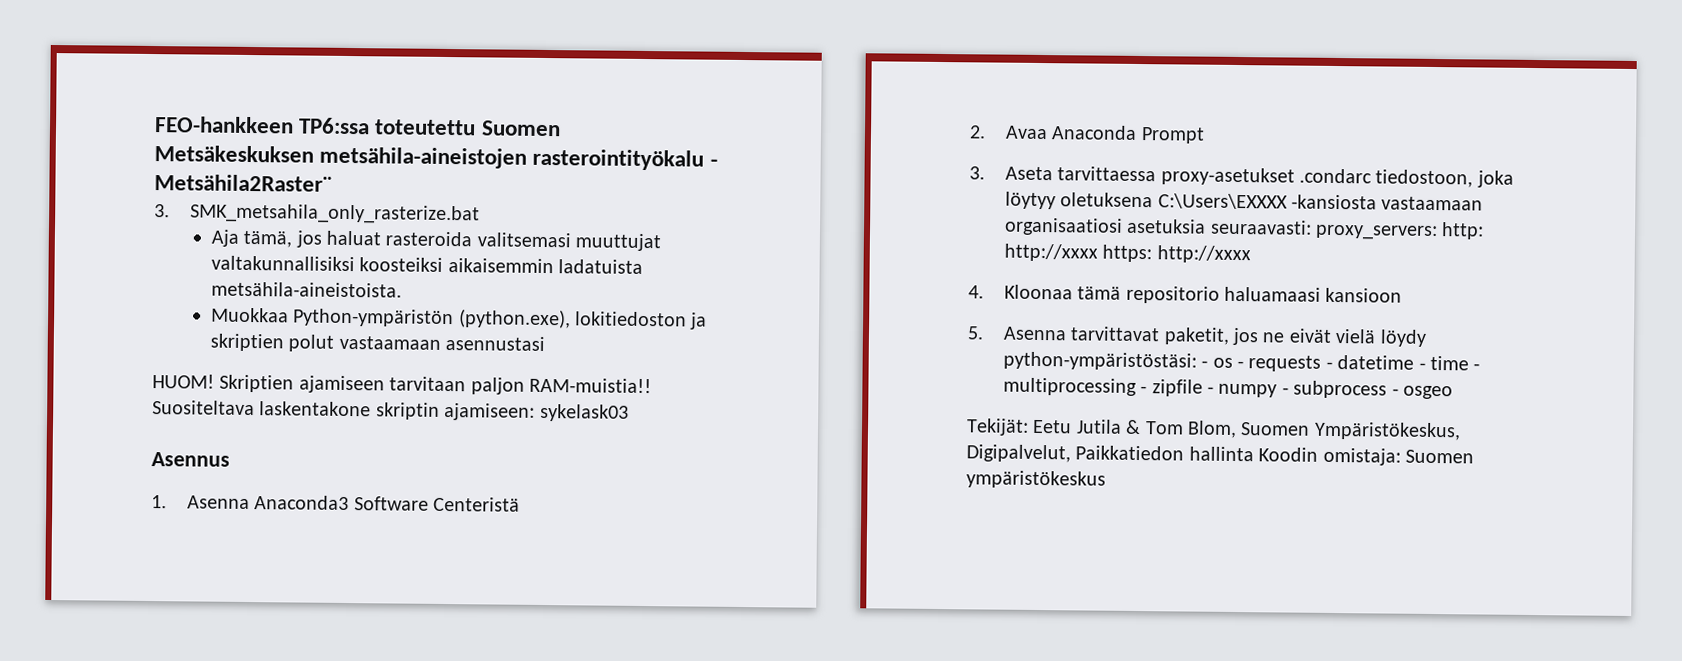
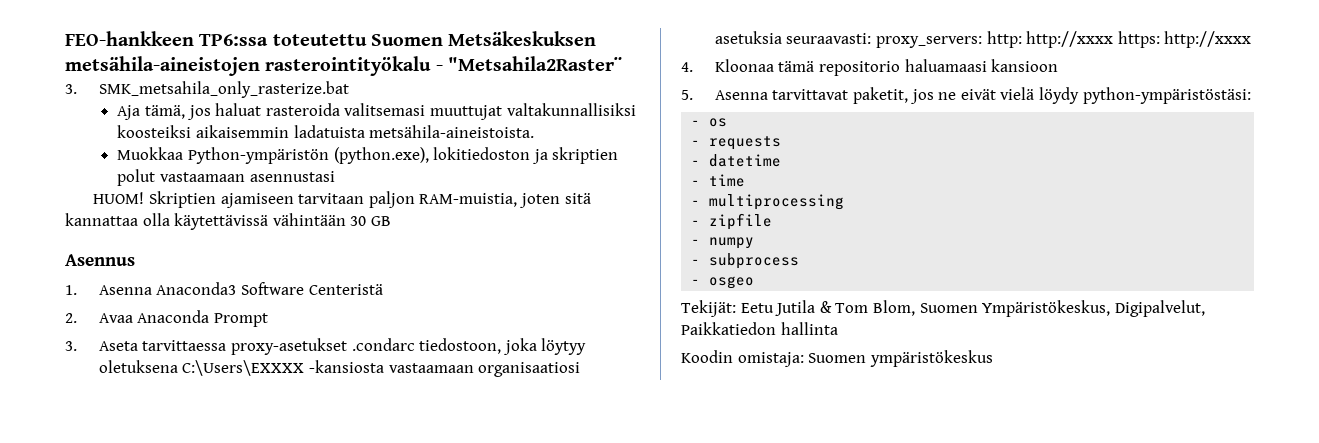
- FEO-hankkeen TP6:ssa toteutettu Suomen Metsäkeskuksen metsähila-aineistojen rasterointityökalu - Metsähila2Raster¨
+ FEO-hankkeen TP6:ssa toteutettu Suomen Metsäkeskuksen metsähila-aineistojen rasterointityökalu - "Metsahila2Raster¨
- Skriptien ajamiseen tarvitaan paljon RAM-muistia!! Suositeltava laskentakone skriptin ajamiseen: sykelask03
+ Skriptien ajamiseen tarvitaan paljon RAM-muistia, joten sitä kannattaa olla käytettävissä vähintään 30 GB
- 5. Asenna tarvittavat paketit, jos ne eivät vielä löydy python-ympäristöstäsi: - os - requests - datetime - time - multiprocessing - zipfile - numpy - subprocess - osgeo
+ 5. Asenna tarvittavat paketit, jos ne eivät vielä löydy python-ympäristöstäsi:
+ - os
+ - requests
+ - datetime
+ - time
+ - multiprocessing
+ - zipfile
+ - numpy
+ - subprocess
+ - osgeo
- Tekijät: Eetu Jutila & Tom Blom, Suomen Ympäristökeskus, Digipalvelut, Paikkatiedon hallinta Koodin omistaja: Suomen ympäristökeskus
+ Tekijät: Eetu Jutila & Tom Blom, Suomen Ympäristökeskus, Digipalvelut, Paikkatiedon hallinta
+ Koodin omistaja: Suomen ympäristökeskus

